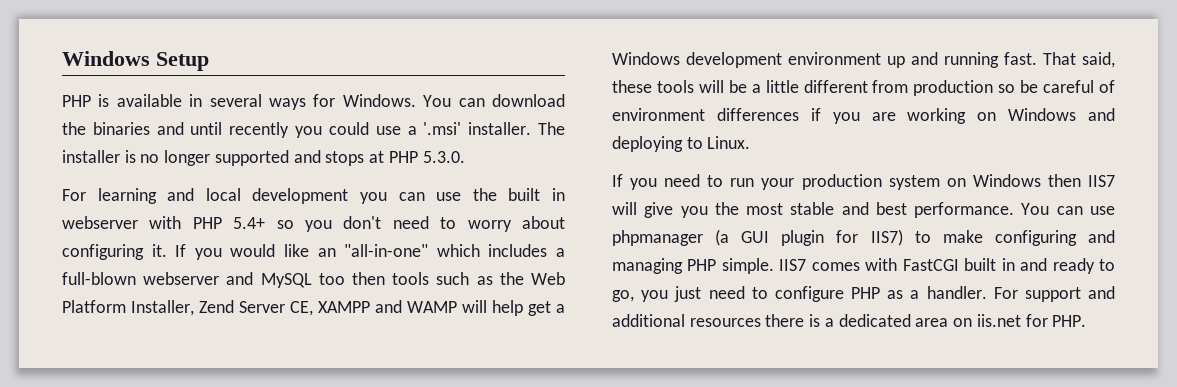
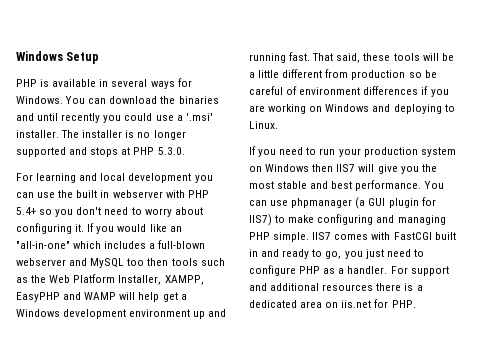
- If you would like an "all-in-one" which includes a full-blown webserver and MySQL too then tools such as the Web Platform Installer, Zend Server CE, XAMPP and WAMP will help get a Windows development environment up and running fast.
+ If you would like an "all-in-one" which includes a full-blown webserver and MySQL too then tools such as the Web Platform Installer, XAMPP, EasyPHP and WAMP will help get a Windows development environment up and running fast.

